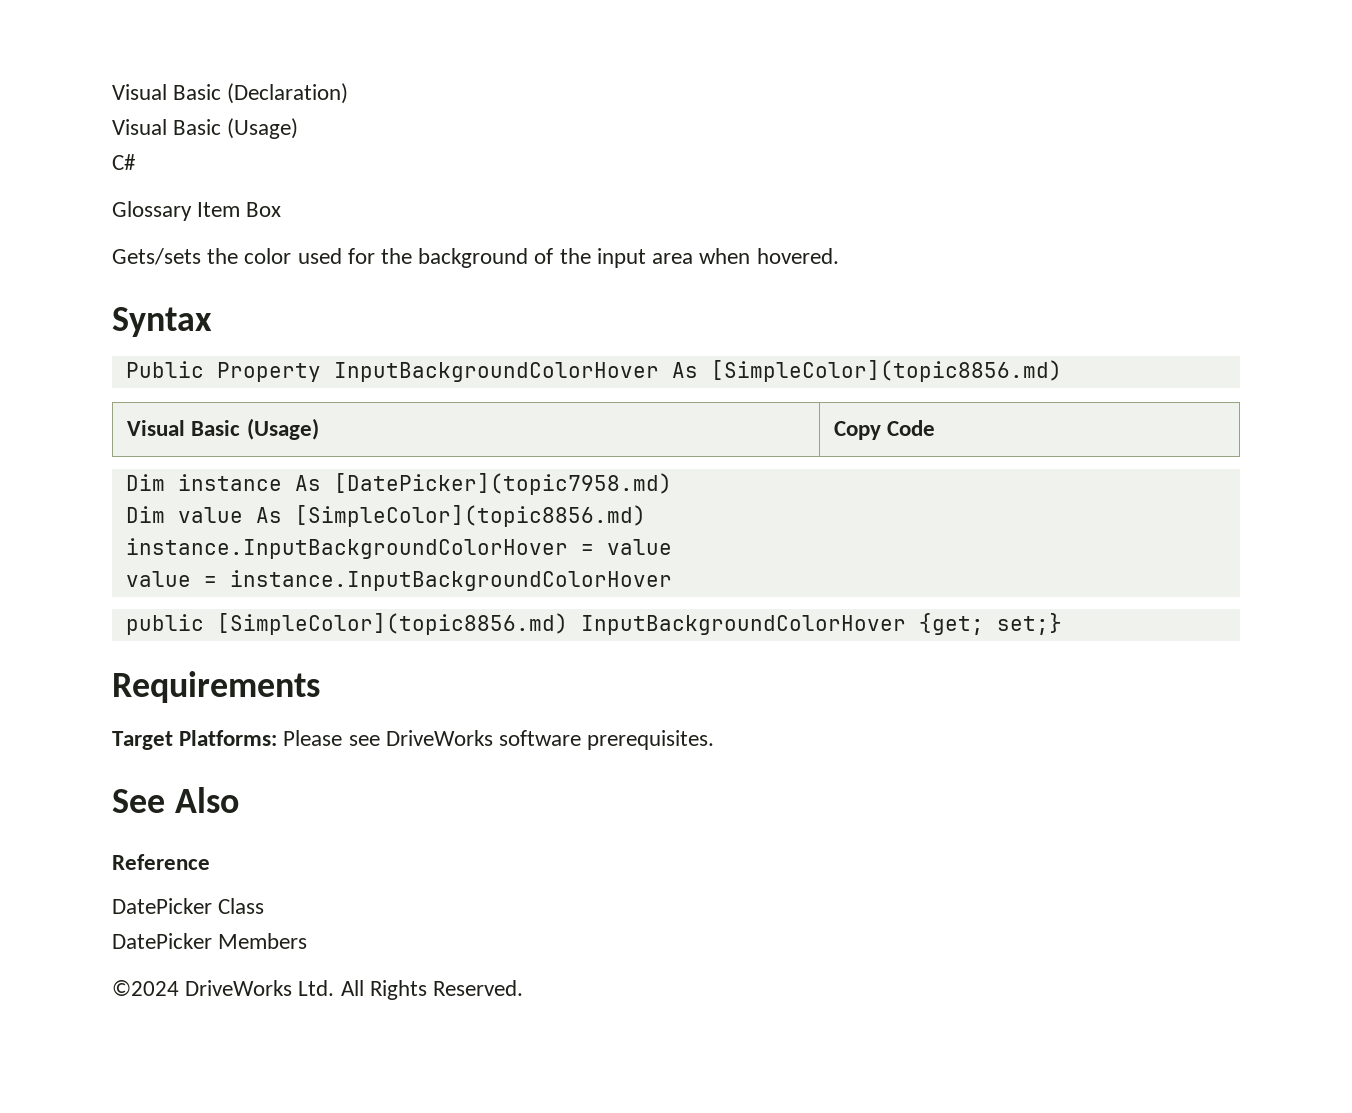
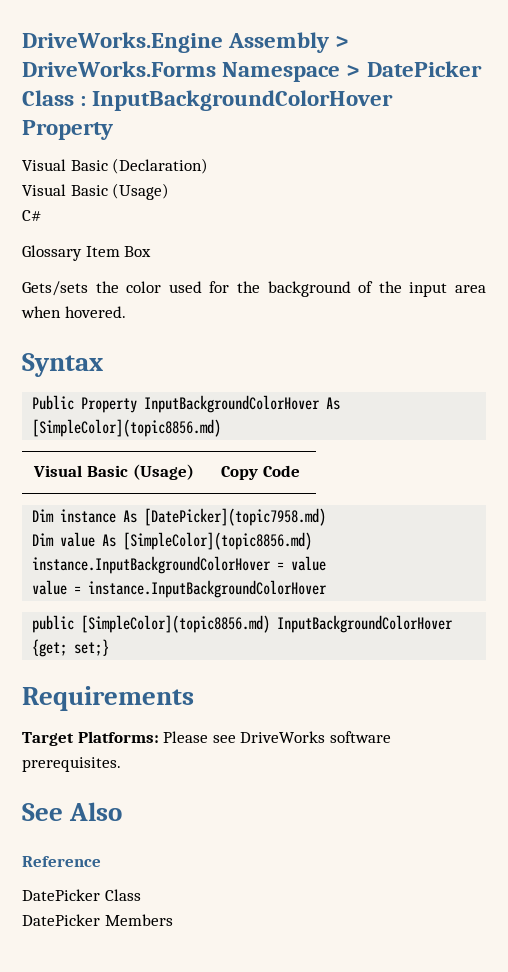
+ DriveWorks.Engine Assembly > DriveWorks.Forms Namespace > DatePicker Class : InputBackgroundColorHover Property
- ©2024 DriveWorks Ltd. All Rights Reserved.

